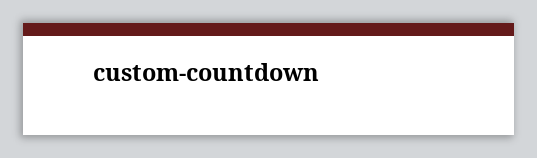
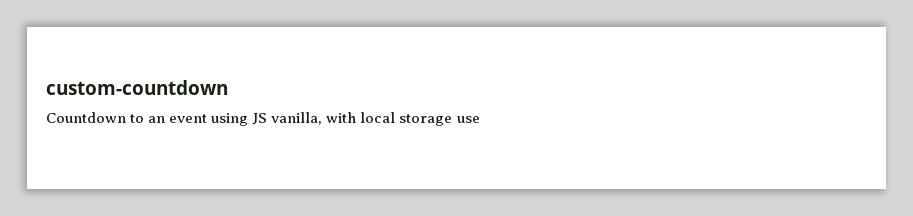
+ Countdown to an event using JS vanilla, with local storage use

